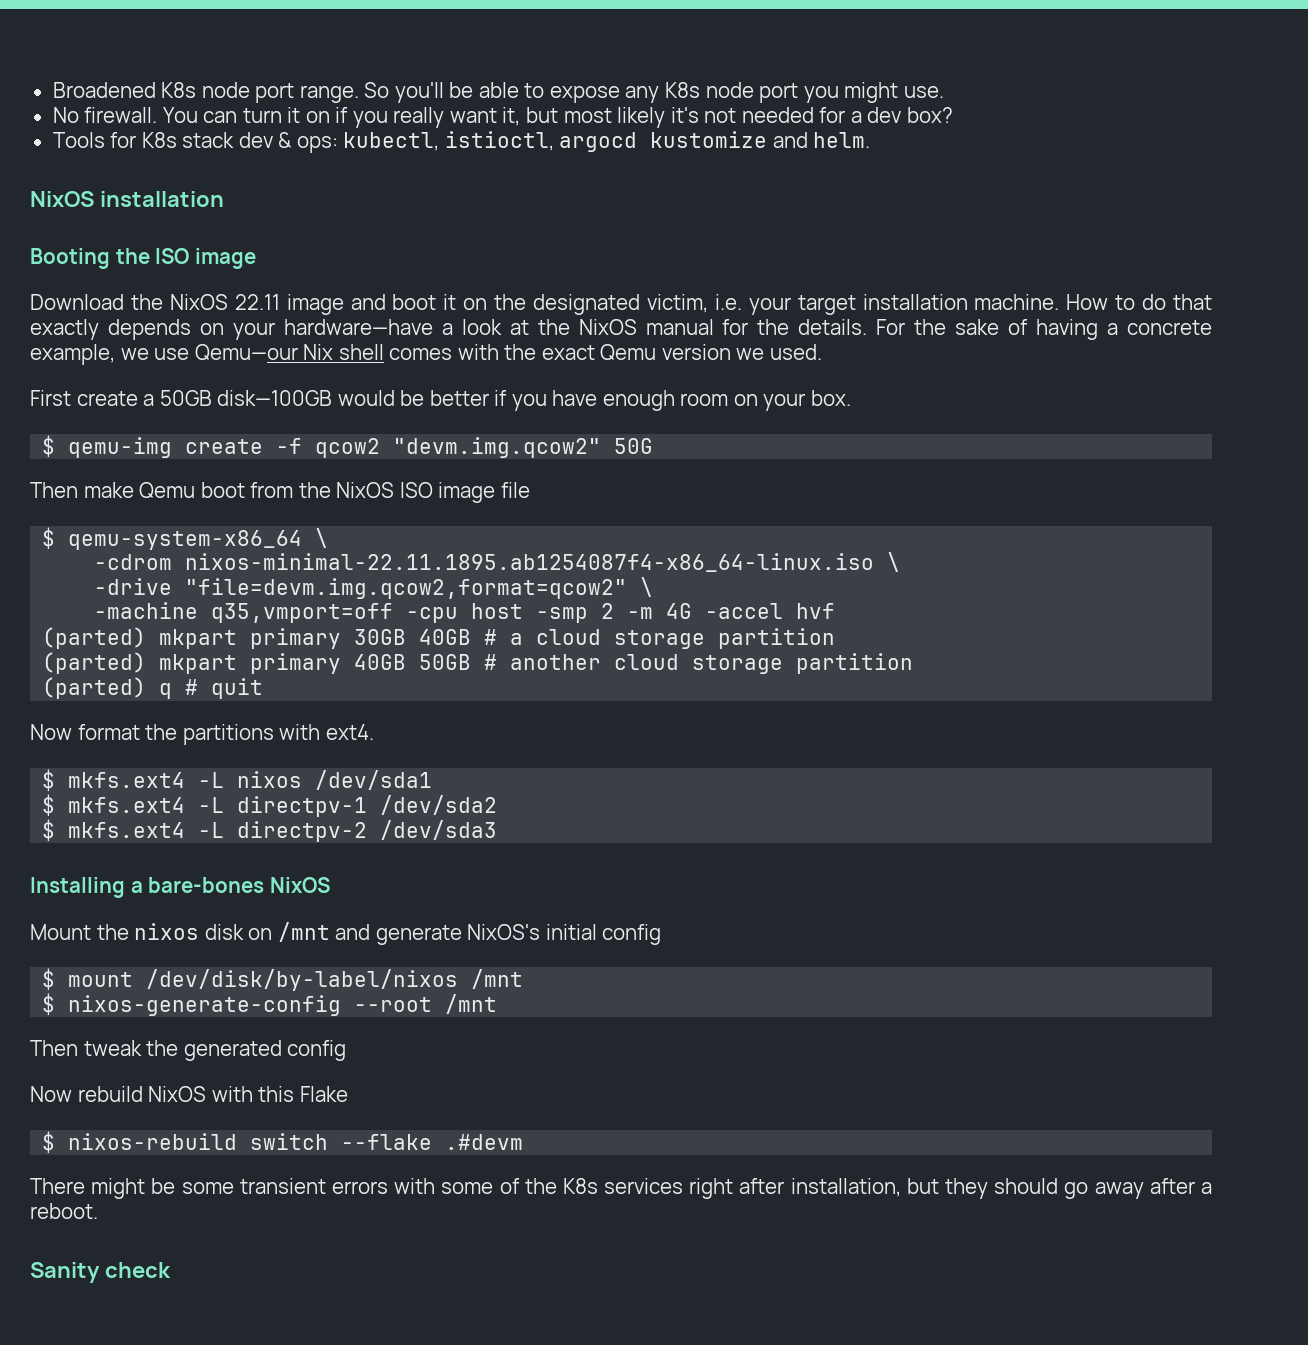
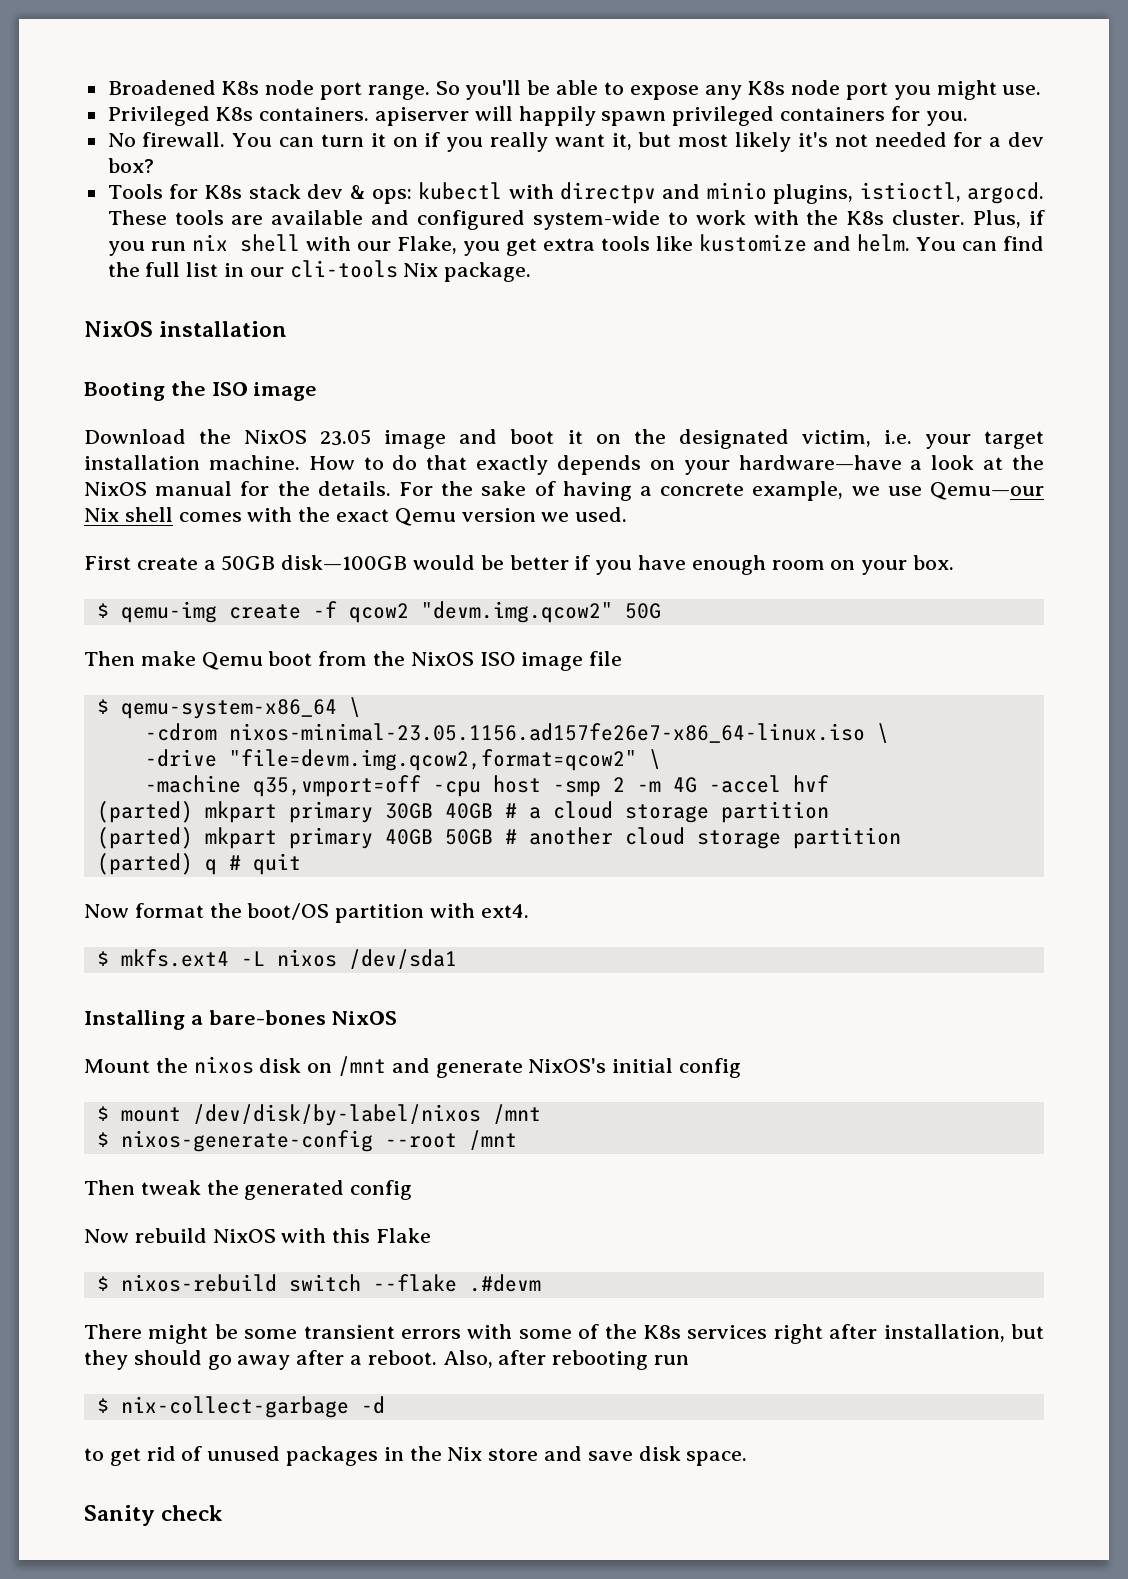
+ Privileged K8s containers. apiserver will happily spawn privileged containers for you.
- Tools for K8s stack dev & ops: kubectl, istioctl, argocd kustomize and helm.
+ Tools for K8s stack dev & ops: kubectl with directpv and minio plugins, istioctl, argocd. These tools are available and configured system-wide to work with the K8s cluster. Plus, if you run nix shell with our Flake, you get extra tools like kustomize and helm. You can find the full list in our cli-tools Nix package.
- Download the NixOS 22.11 image and boot it on the designated victim, i.e. your target installation machine.
+ Download the NixOS 23.05 image and boot it on the designated victim, i.e. your target installation machine.
- -cdrom nixos-minimal-22.11.1895.ab1254087f4-x86_64-linux.iso \
+ -cdrom nixos-minimal-23.05.1156.ad157fe26e7-x86_64-linux.iso \
- Now format the partitions with ext4.
+ Now format the boot/OS partition with ext4.
- $ mkfs.ext4 -L directpv-1 /dev/sda2
- $ mkfs.ext4 -L directpv-2 /dev/sda3
+ Also, after rebooting run
+ $ nix-collect-garbage -d
+ to get rid of unused packages in the Nix store and save disk space.

